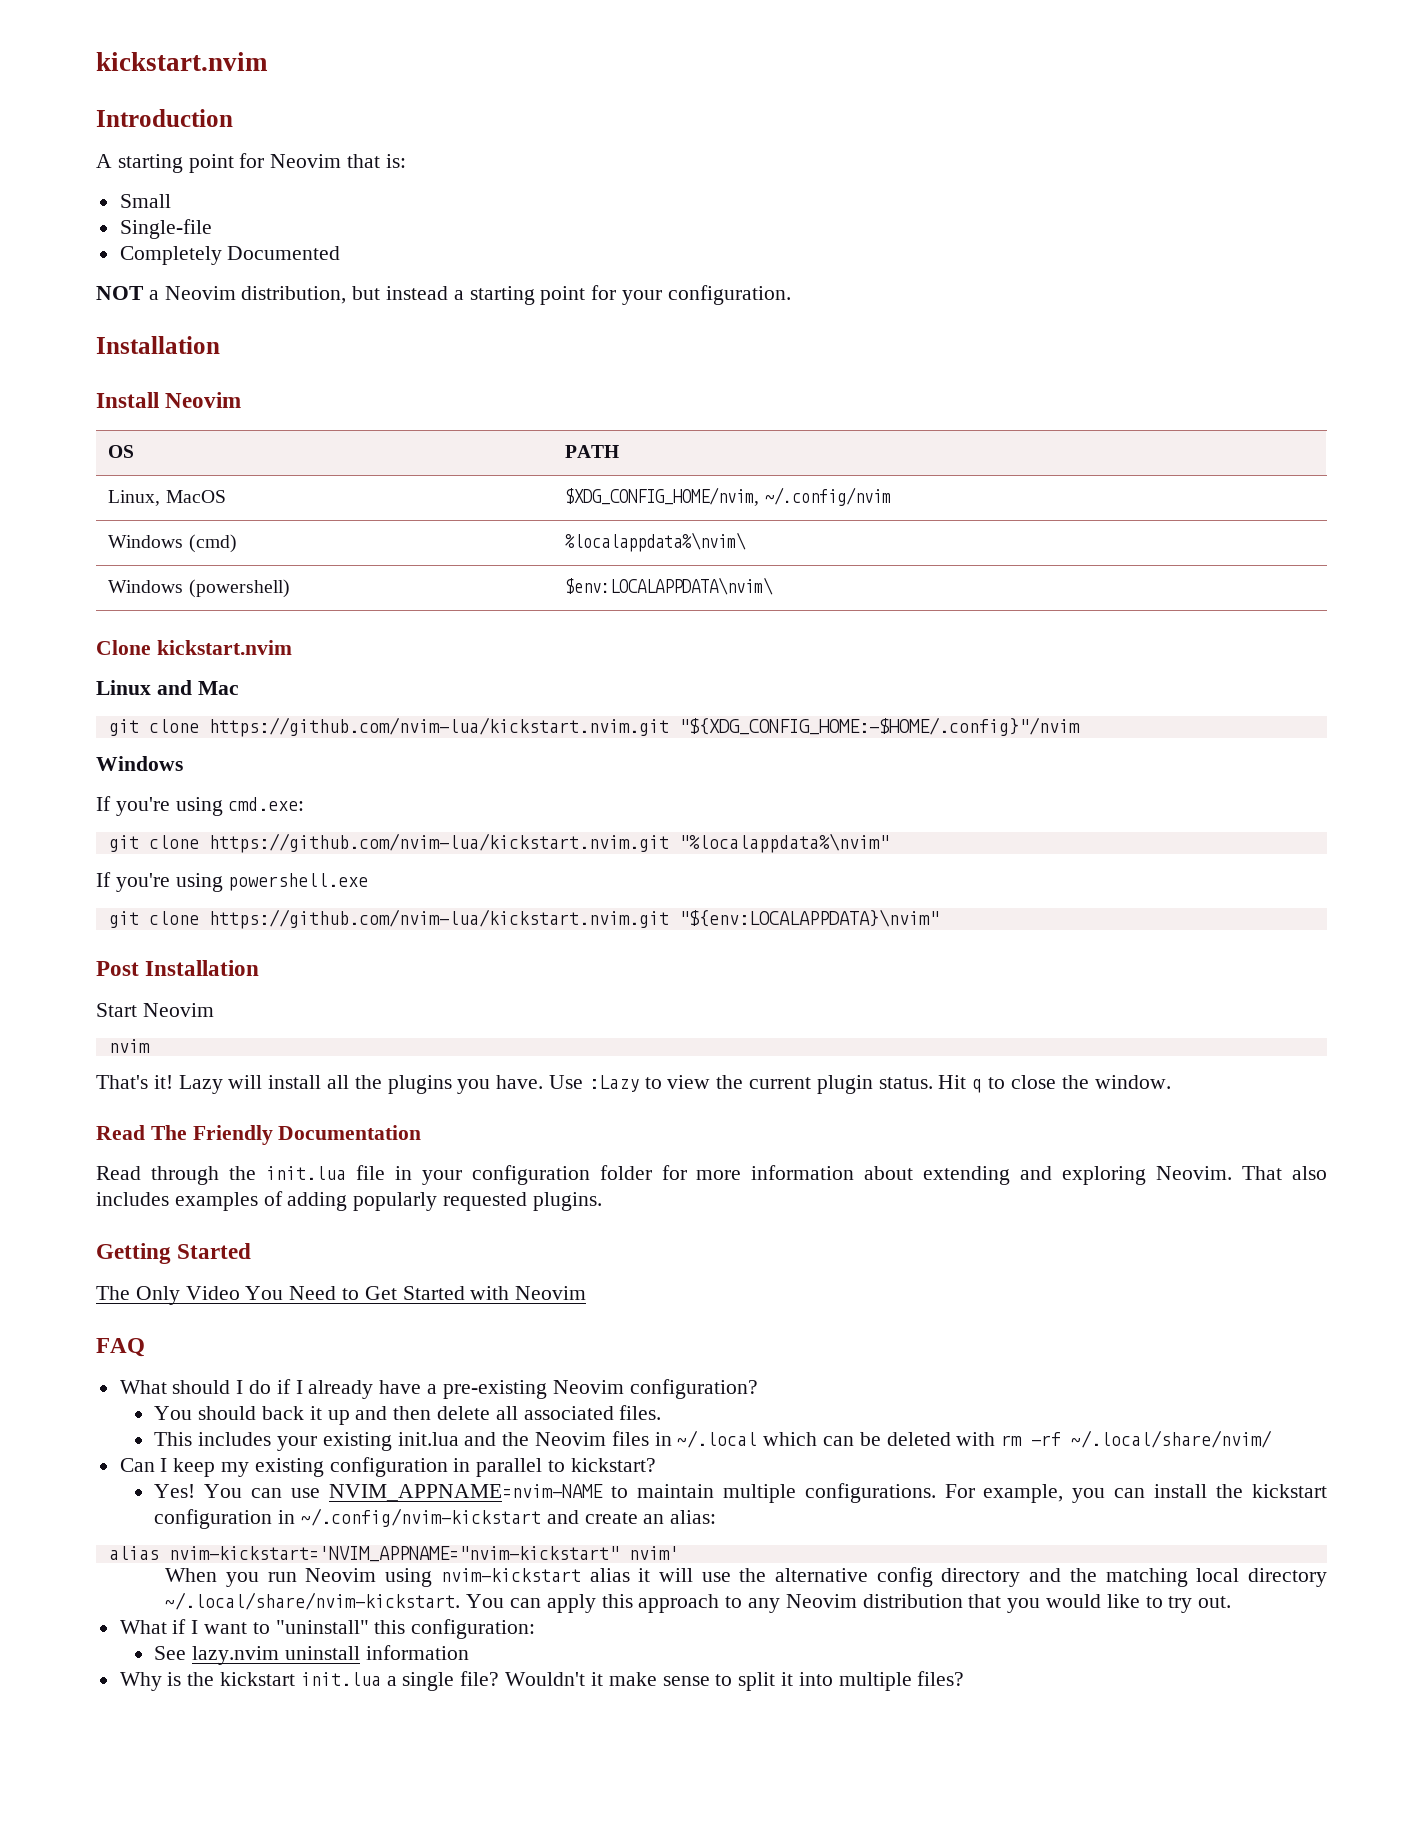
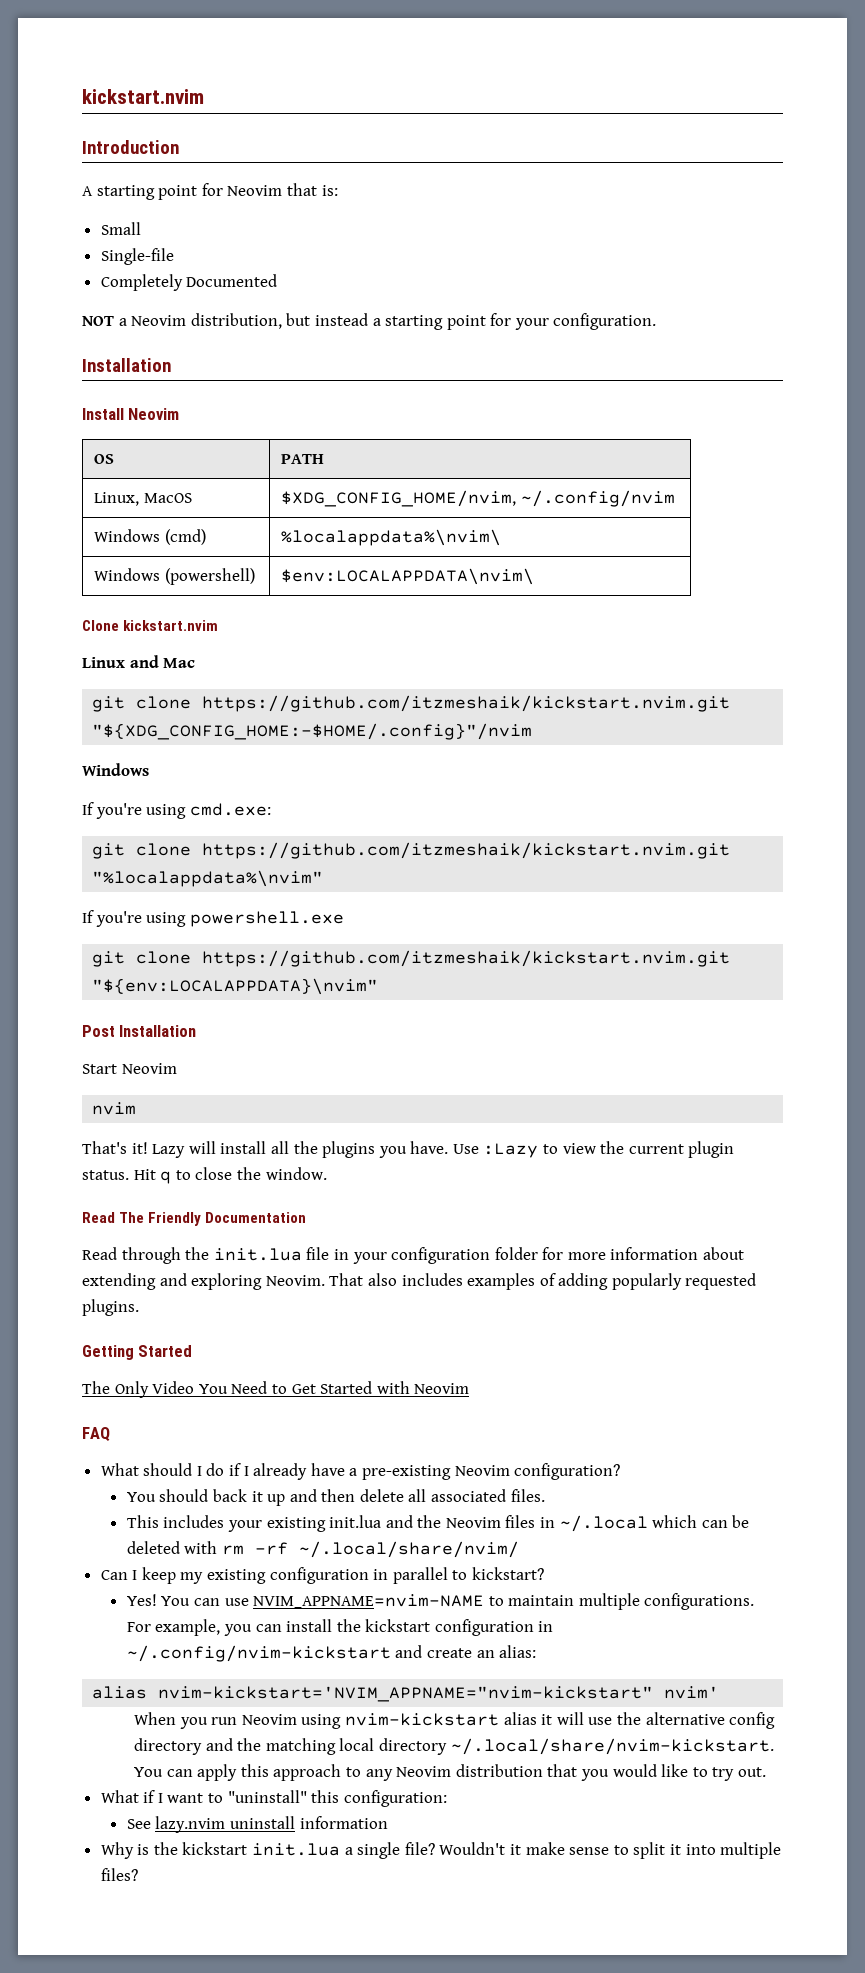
- git clone https://github.com/nvim-lua/kickstart.nvim.git "${XDG_CONFIG_HOME:-$HOME/.config}"/nvim
+ git clone https://github.com/itzmeshaik/kickstart.nvim.git "${XDG_CONFIG_HOME:-$HOME/.config}"/nvim
- git clone https://github.com/nvim-lua/kickstart.nvim.git "%localappdata%\nvim"
+ git clone https://github.com/itzmeshaik/kickstart.nvim.git "%localappdata%\nvim"
- git clone https://github.com/nvim-lua/kickstart.nvim.git "${env:LOCALAPPDATA}\nvim"
+ git clone https://github.com/itzmeshaik/kickstart.nvim.git "${env:LOCALAPPDATA}\nvim"

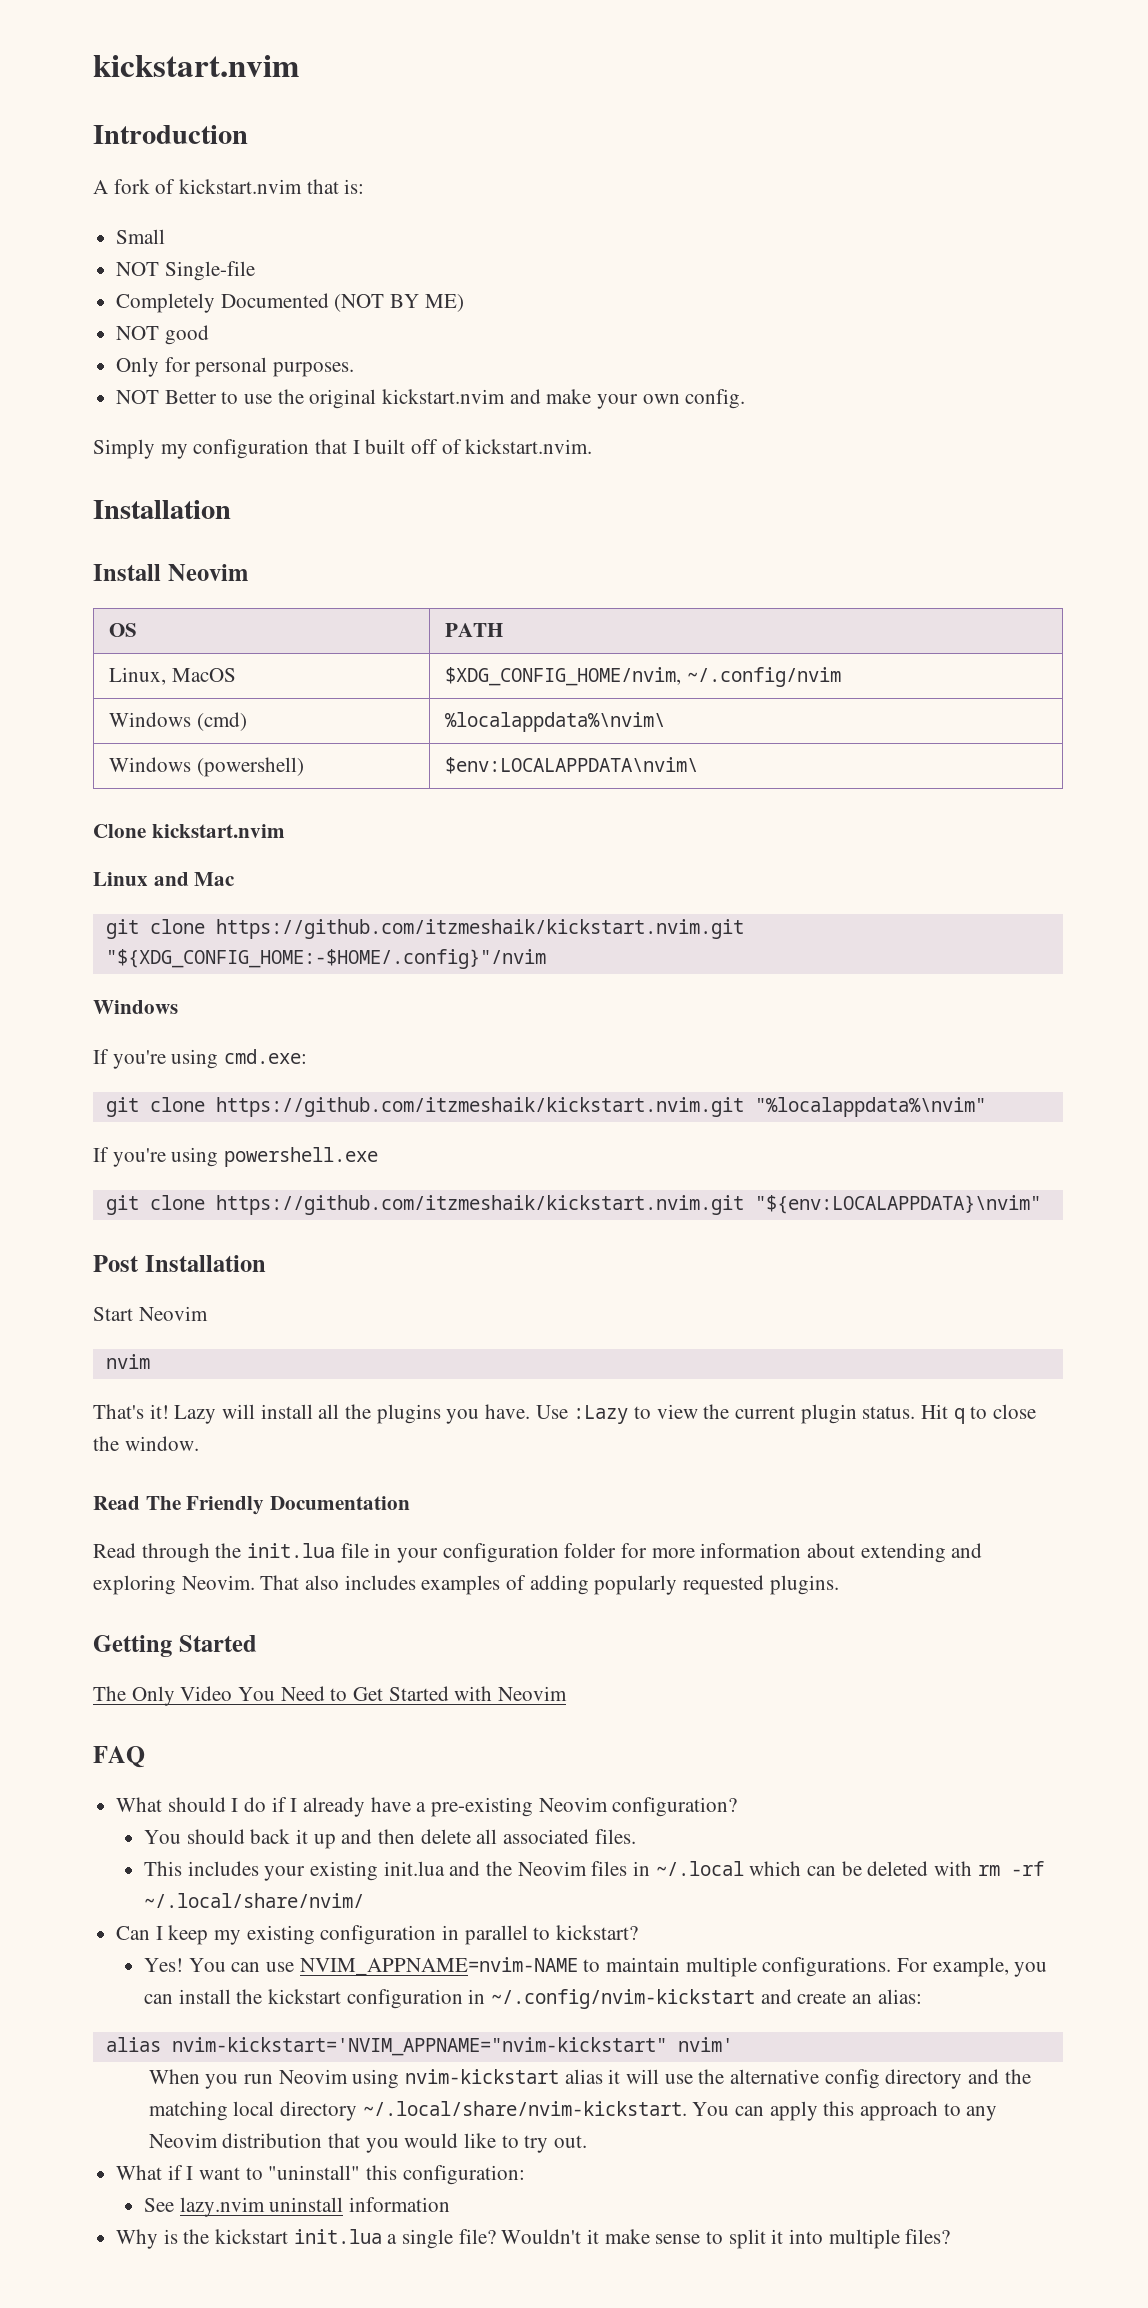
- A starting point for Neovim that is:
+ A fork of kickstart.nvim that is:
- Single-file
+ NOT Single-file
- Completely Documented
- NOT a Neovim distribution, but instead a starting point for your configuration.
+ Completely Documented (NOT BY ME)
+ NOT good
+ Only for personal purposes.
+ NOT Better to use the original kickstart.nvim and make your own config.
+ Simply my configuration that I built off of kickstart.nvim.

